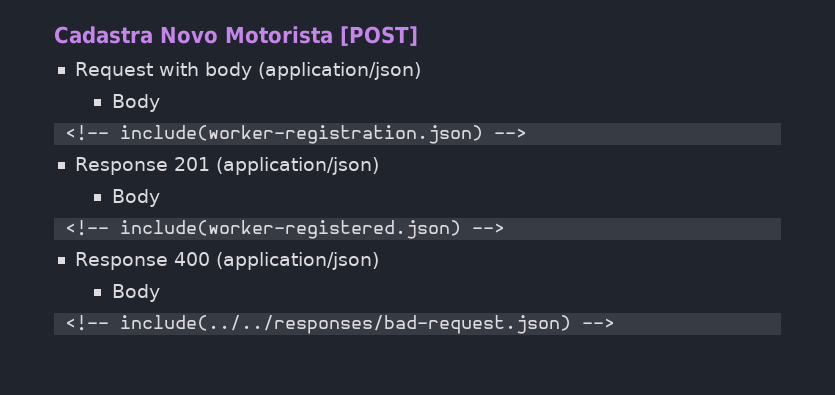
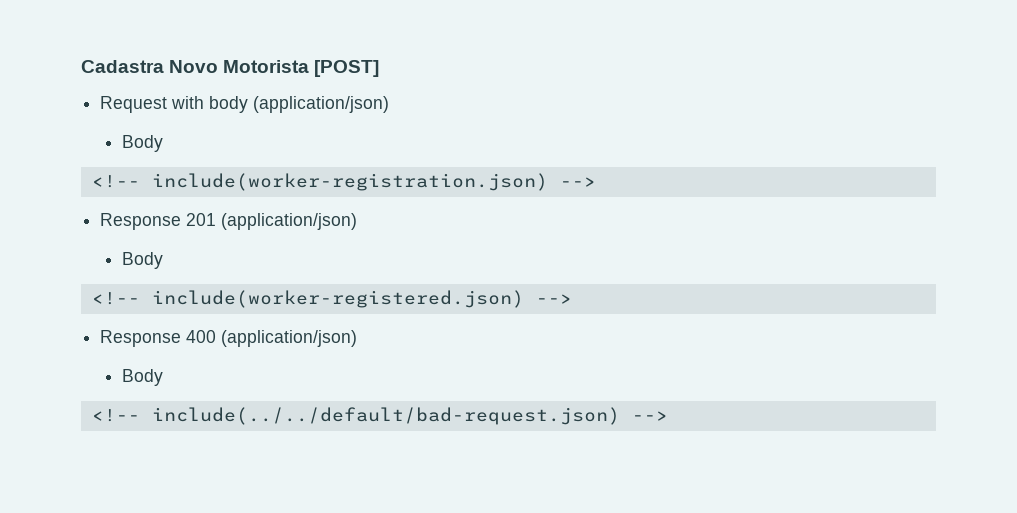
- <!-- include(../../responses/bad-request.json) -->
+ <!-- include(../../default/bad-request.json) -->

